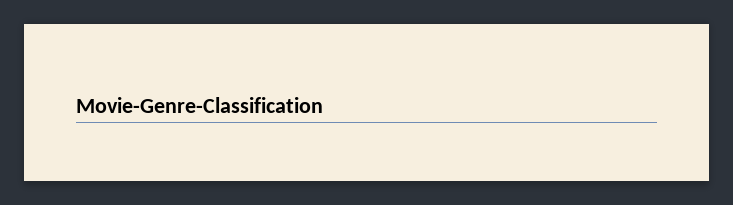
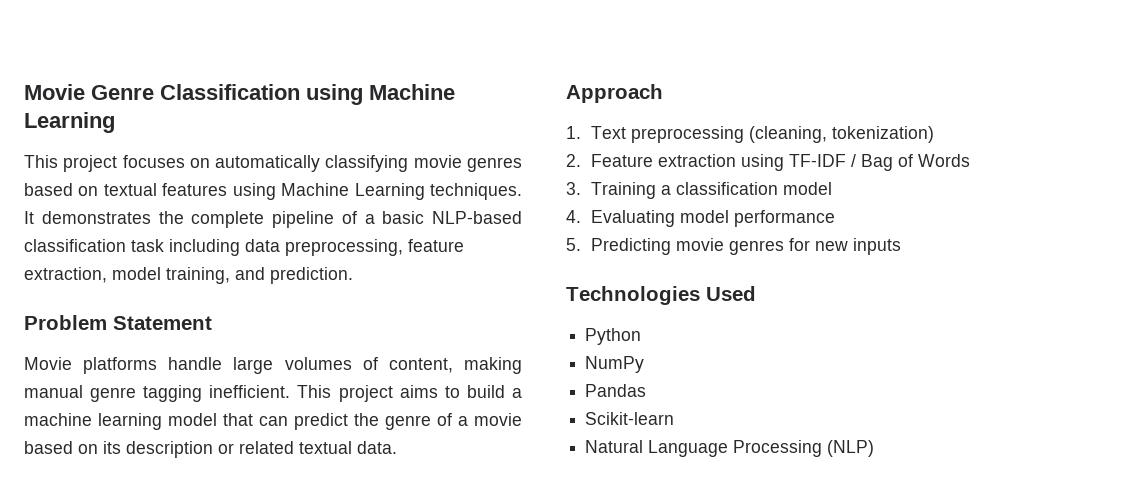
- Movie-Genre-Classification
+ Movie Genre Classification using Machine Learning
+ This project focuses on automatically classifying movie genres based on textual features using Machine Learning techniques. It demonstrates the complete pipeline of a basic NLP-based classification task including data preprocessing, feature extraction, model training, and prediction.
+ Problem Statement
+ Movie platforms handle large volumes of content, making manual genre tagging inefficient. This project aims to build a machine learning model that can predict the genre of a movie based on its description or related textual data.
+ Approach
+ 1. Text preprocessing (cleaning, tokenization)
+ 2. Feature extraction using TF-IDF / Bag of Words
+ 3. Training a classification model
+ 4. Evaluating model performance
+ 5. Predicting movie genres for new inputs
+ Technologies Used
+ Python
+ NumPy
+ Pandas
+ Scikit-learn
+ Natural Language Processing (NLP)

